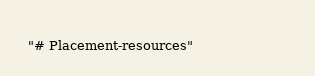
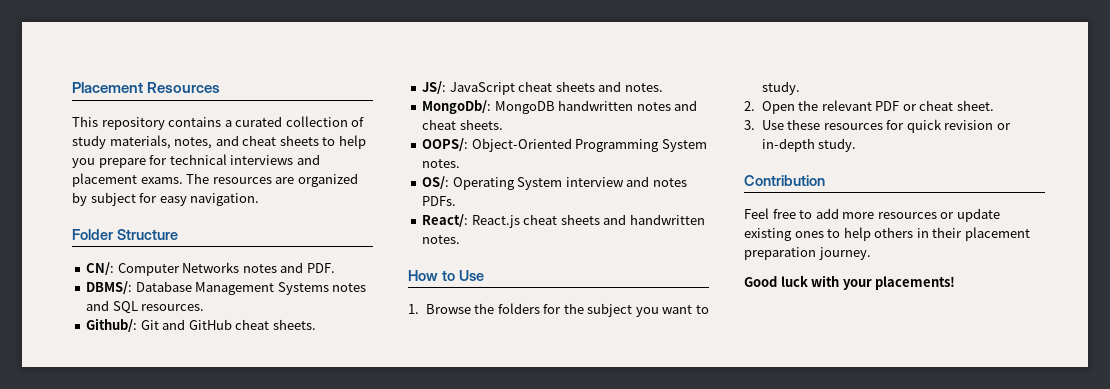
- "# Placement-resources"
+ Placement Resources
+ This repository contains a curated collection of study materials, notes, and cheat sheets to help you prepare for technical interviews and placement exams. The resources are organized by subject for easy navigation.
+ Folder Structure
+ CN/: Computer Networks notes and PDF.
+ DBMS/: Database Management Systems notes and SQL resources.
+ Github/: Git and GitHub cheat sheets.
+ JS/: JavaScript cheat sheets and notes.
+ MongoDb/: MongoDB handwritten notes and cheat sheets.
+ OOPS/: Object-Oriented Programming System notes.
+ OS/: Operating System interview and notes PDFs.
+ React/: React.js cheat sheets and handwritten notes.
+ How to Use
+ 1. Browse the folders for the subject you want to study.
+ 2. Open the relevant PDF or cheat sheet.
+ 3. Use these resources for quick revision or in-depth study.
+ Contribution
+ Feel free to add more resources or update existing ones to help others in their placement preparation journey.
+ Good luck with your placements!

